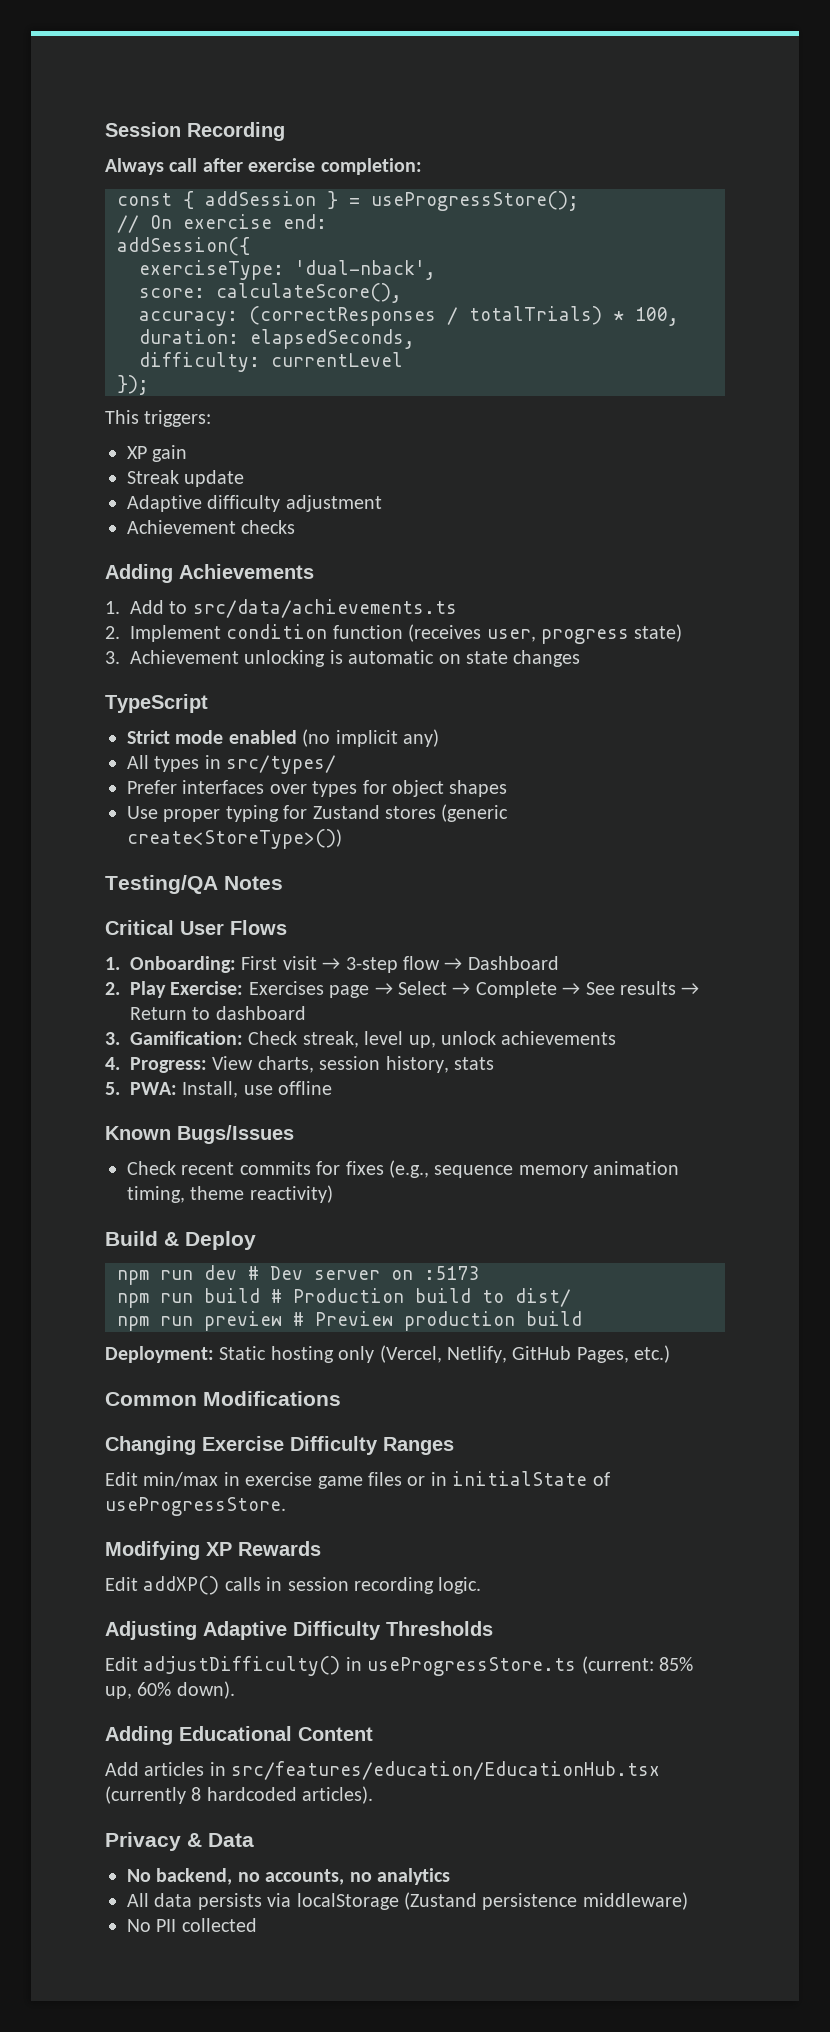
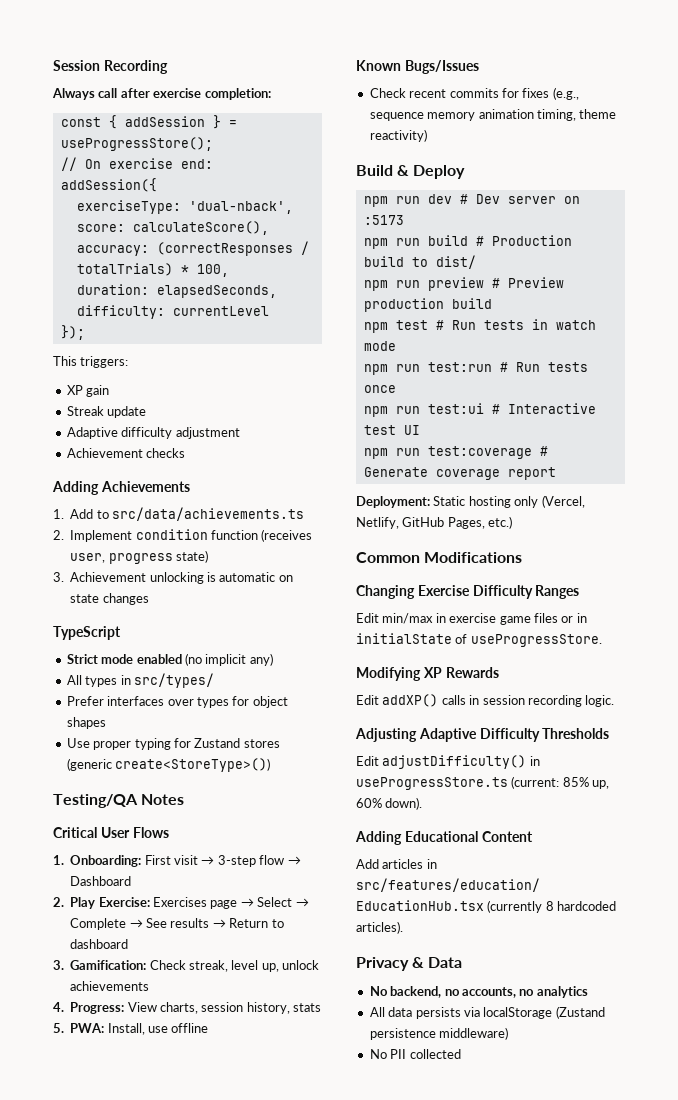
+ npm test # Run tests in watch mode
+ npm run test:run # Run tests once
+ npm run test:ui # Interactive test UI
+ npm run test:coverage # Generate coverage report

